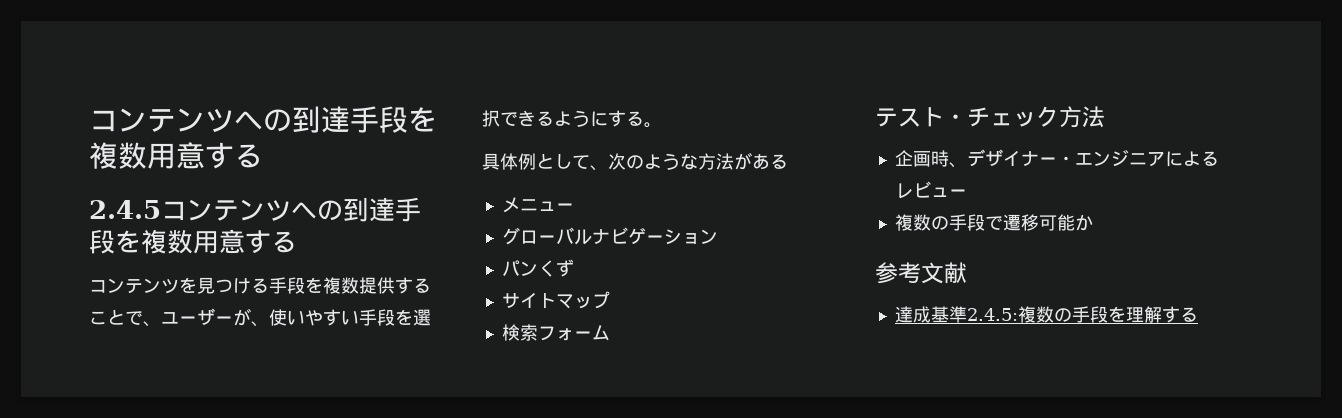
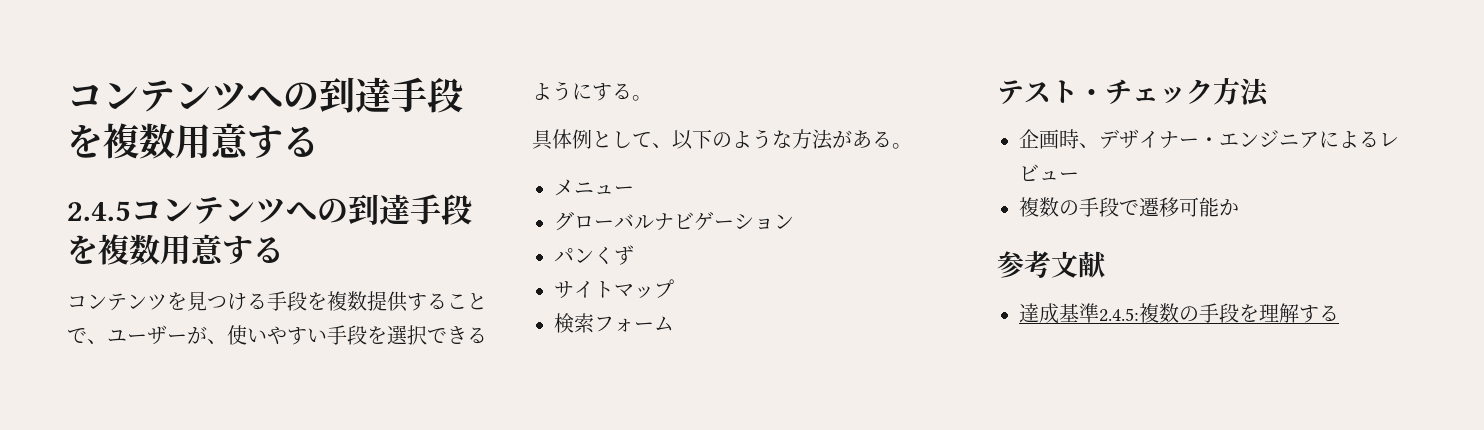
- 具体例として、次のような方法がある
+ 具体例として、以下のような方法がある。

